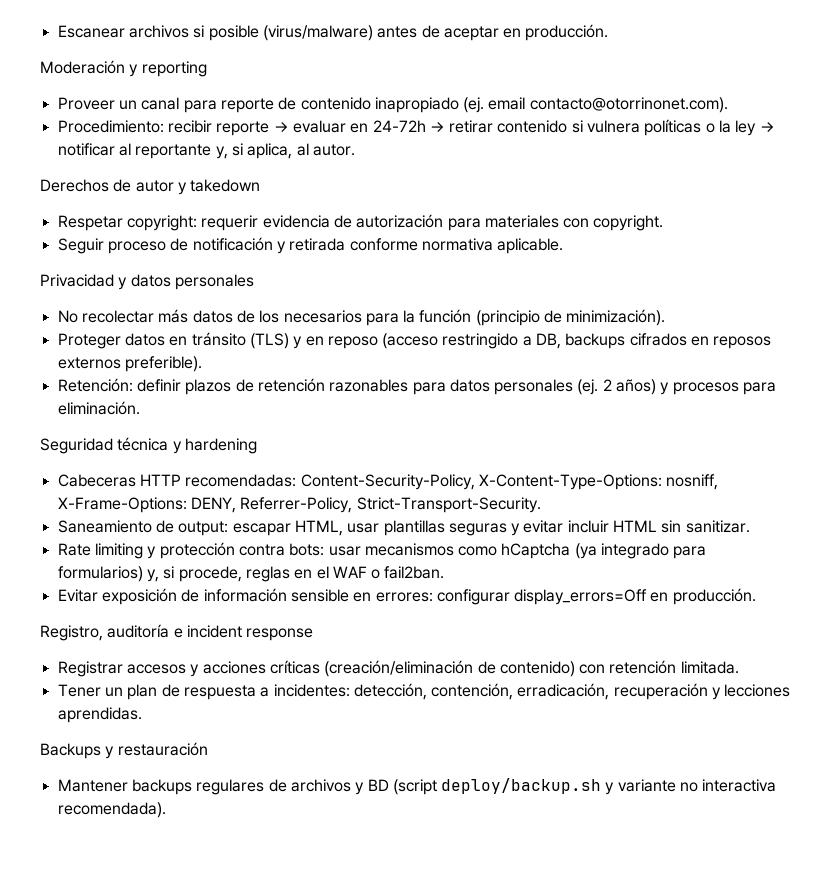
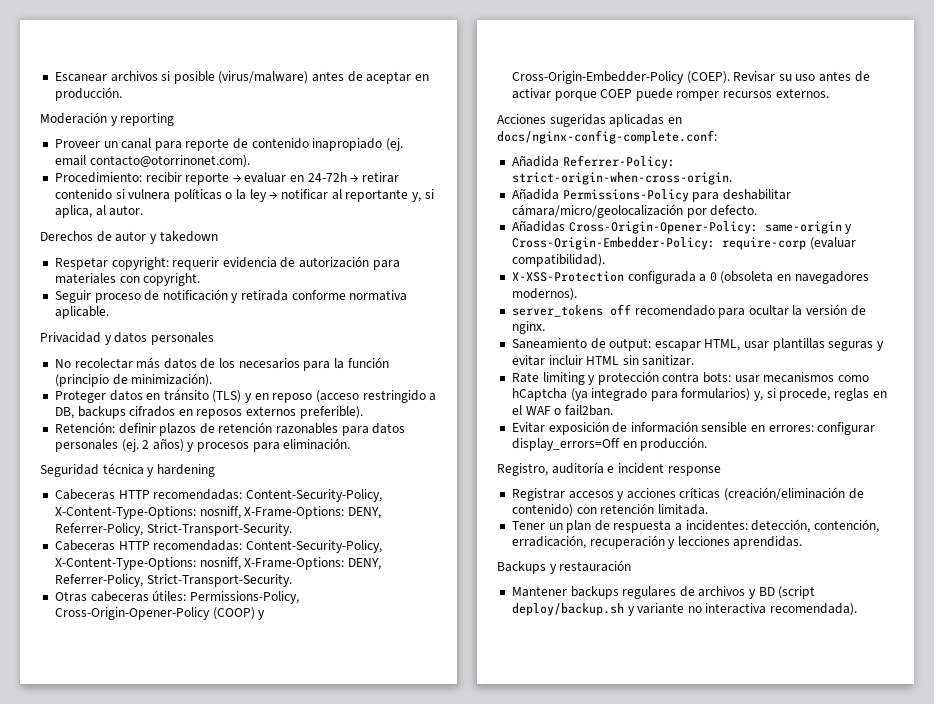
  Seguridad técnica y hardening
  Cabeceras HTTP recomendadas: Content-Security-Policy, X-Content-Type-Options: nosniff, X-Frame-Options: DENY, Referrer-Policy, Strict-Transport-Security.
+ Cabeceras HTTP recomendadas: Content-Security-Policy, X-Content-Type-Options: nosniff, X-Frame-Options: DENY, Referrer-Policy, Strict-Transport-Security.
+ Otras cabeceras útiles: Permissions-Policy, Cross-Origin-Opener-Policy (COOP) y Cross-Origin-Embedder-Policy (COEP). Revisar su uso antes de activar porque COEP puede romper recursos externos.
+ Acciones sugeridas aplicadas en docs/nginx-config-complete.conf:
+ Añadida Referrer-Policy: strict-origin-when-cross-origin.
+ Añadida Permissions-Policy para deshabilitar cámara/micro/geolocalización por defecto.
+ Añadidas Cross-Origin-Opener-Policy: same-origin y Cross-Origin-Embedder-Policy: require-corp (evaluar compatibilidad).
+ X-XSS-Protection configurada a 0 (obsoleta en navegadores modernos).
+ server_tokens off recomendado para ocultar la versión de nginx.

